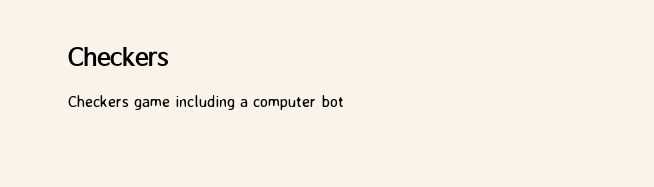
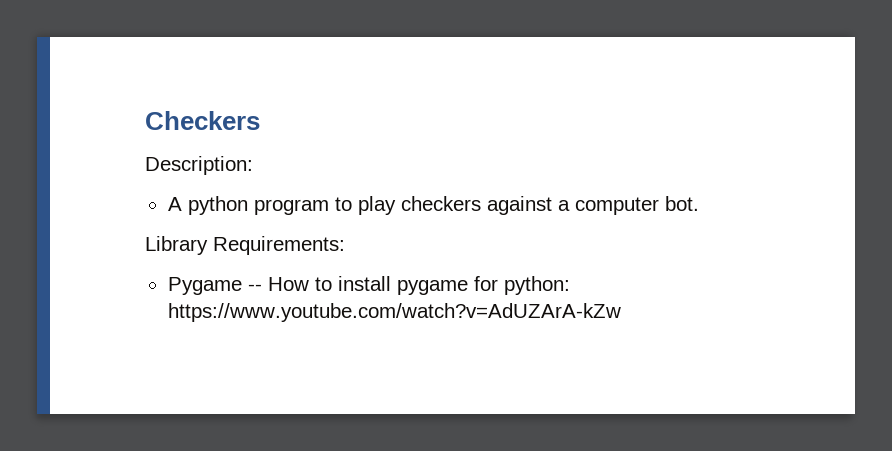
- Checkers game including a computer bot
+ Description:
+ A python program to play checkers against a computer bot.
+ Library Requirements:
+ Pygame -- How to install pygame for python: https://www.youtube.com/watch?v=AdUZArA-kZw

